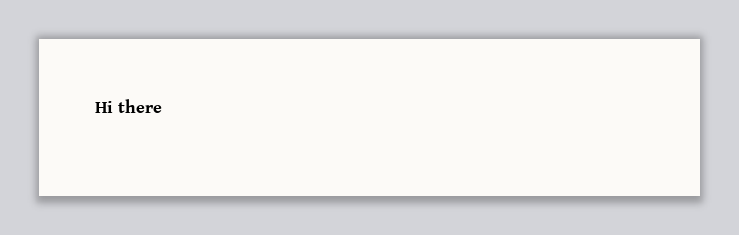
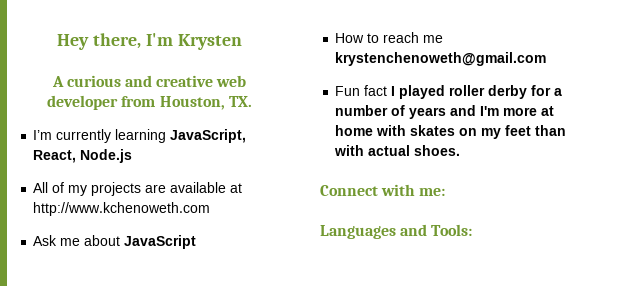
- Hi there
+ Hey there, I'm Krysten
+ A curious and creative web developer from Houston, TX.
+ I’m currently learning JavaScript, React, Node.js
+ All of my projects are available at http://www.kchenoweth.com
+ Ask me about JavaScript
+ How to reach me krystenchenoweth@gmail.com
+ Fun fact I played roller derby for a number of years and I'm more at home with skates on my feet than with actual shoes.
+ Connect with me:
+ Languages and Tools:

